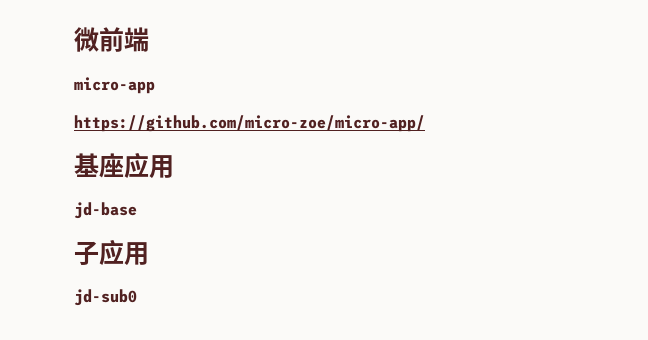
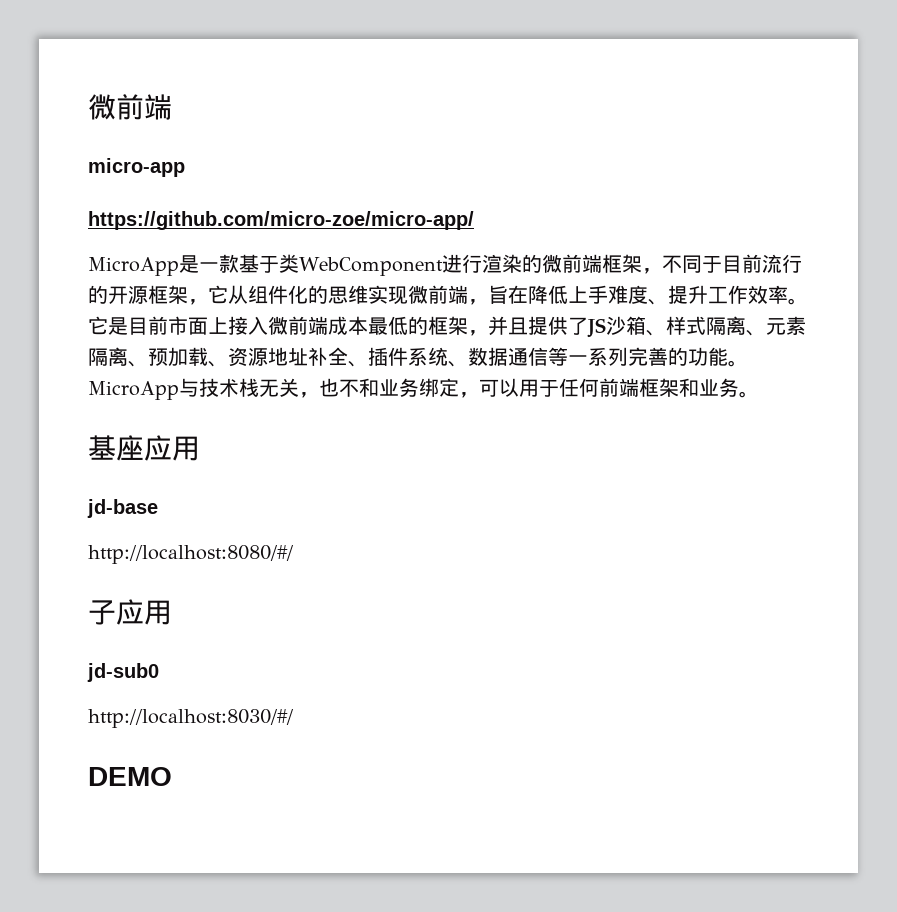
+ MicroApp是一款基于类WebComponent进行渲染的微前端框架，不同于目前流行的开源框架，它从组件化的思维实现微前端，旨在降低上手难度、提升工作效率。它是目前市面上接入微前端成本最低的框架，并且提供了JS沙箱、样式隔离、元素隔离、预加载、资源地址补全、插件系统、数据通信等一系列完善的功能。MicroApp与技术栈无关，也不和业务绑定，可以用于任何前端框架和业务。
+ http://localhost:8080/#/
+ http://localhost:8030/#/
+ DEMO

